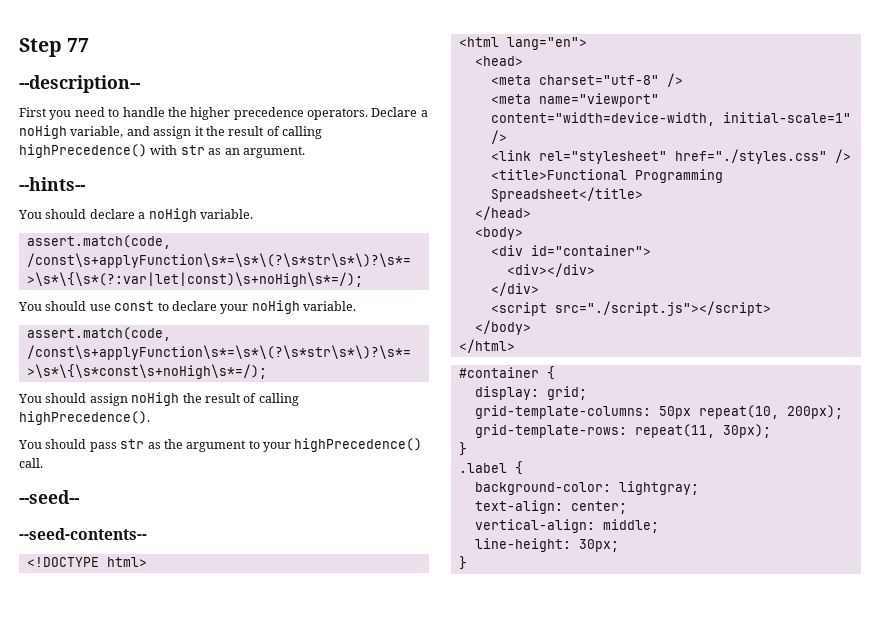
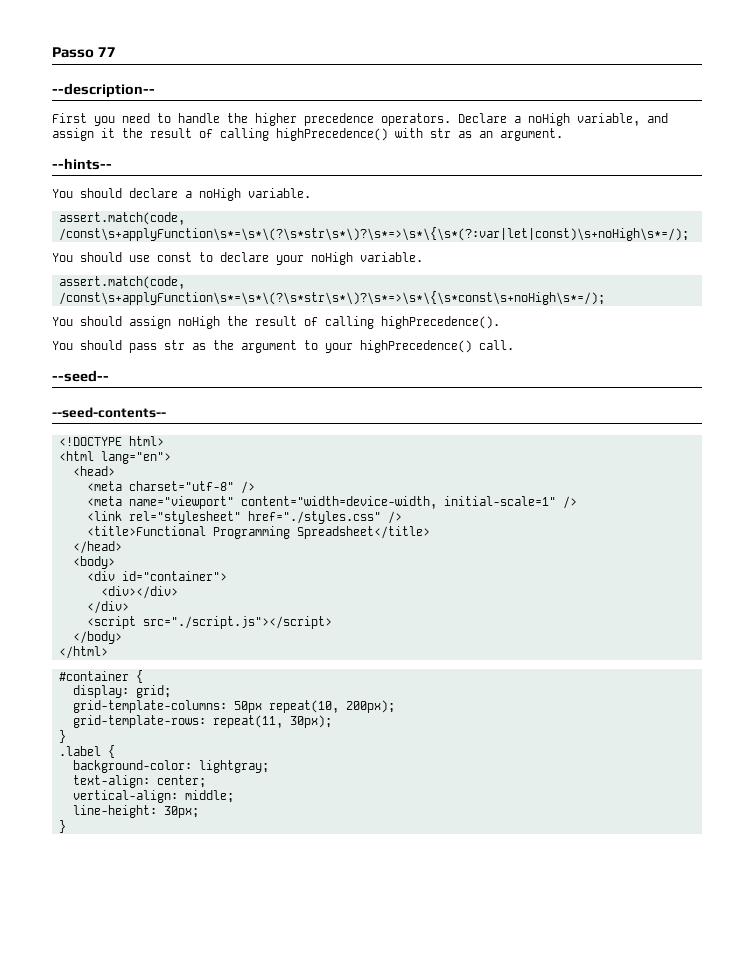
- Step 77
+ Passo 77

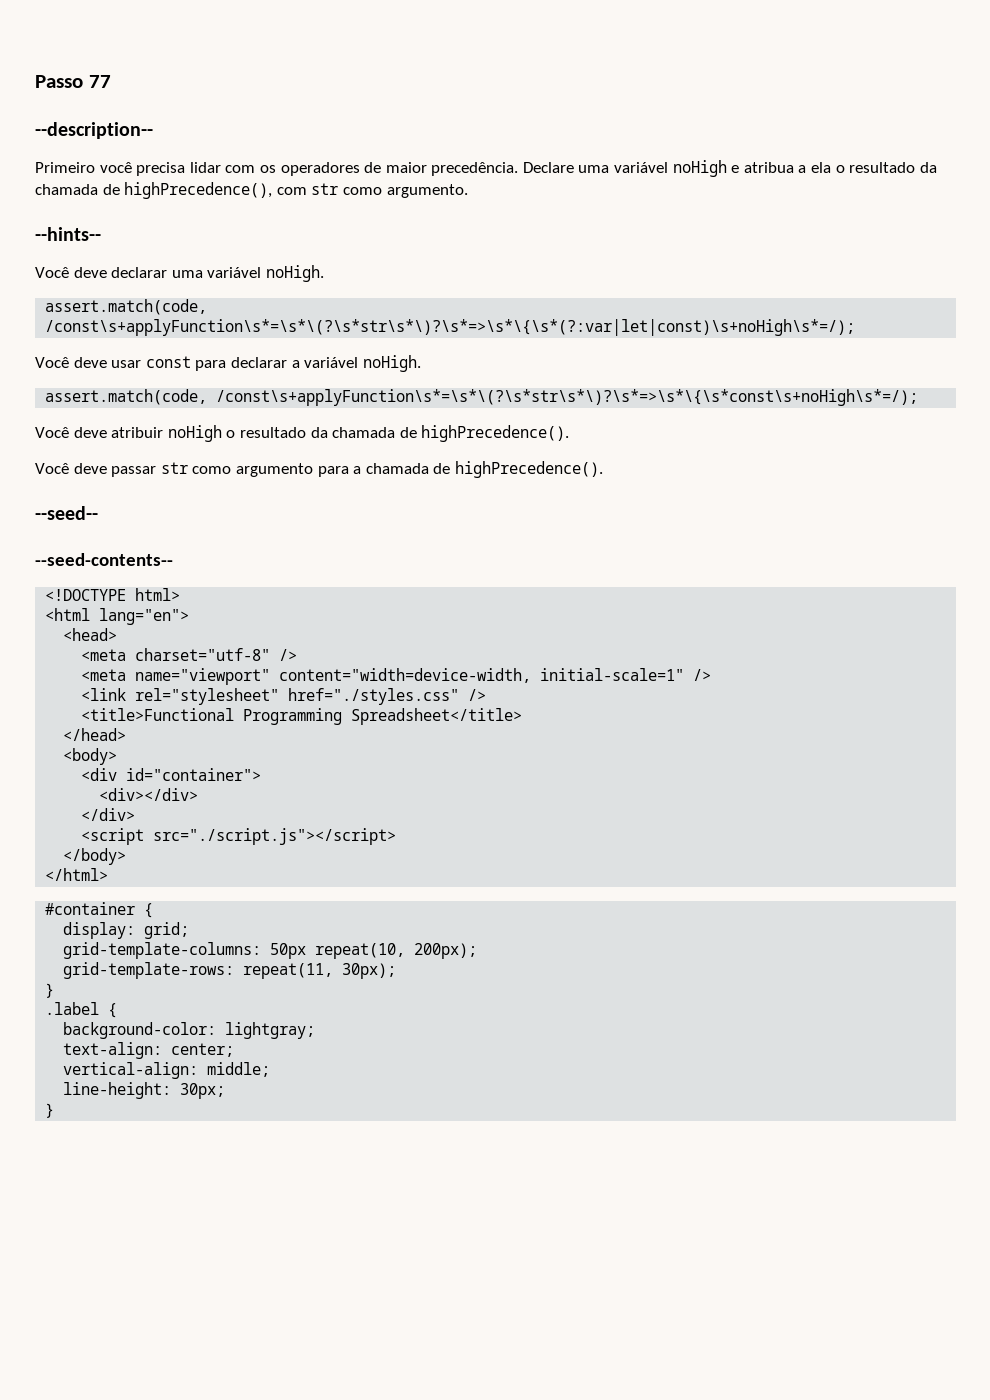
- First you need to handle the higher precedence operators. Declare a noHigh variable, and assign it the result of calling highPrecedence() with str as an argument.
+ Primeiro você precisa lidar com os operadores de maior precedência. Declare uma variável noHigh e atribua a ela o resultado da chamada de highPrecedence(), com str como argumento.
  --hints--
- You should declare a noHigh variable.
+ Você deve declarar uma variável noHigh.
  assert.match(code, /const\s+applyFunction\s*=\s*\(?\s*str\s*\)?\s*=>\s*\{\s*(?:var|let|const)\s+noHigh\s*=/);
- You should use const to declare your noHigh variable.
+ Você deve usar const para declarar a variável noHigh.
  assert.match(code, /const\s+applyFunction\s*=\s*\(?\s*str\s*\)?\s*=>\s*\{\s*const\s+noHigh\s*=/);
- You should assign noHigh the result of calling highPrecedence().
- You should pass str as the argument to your highPrecedence() call.
+ Você deve atribuir noHigh o resultado da chamada de highPrecedence().
+ Você deve passar str como argumento para a chamada de highPrecedence().

